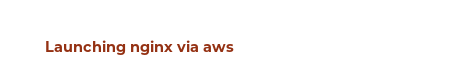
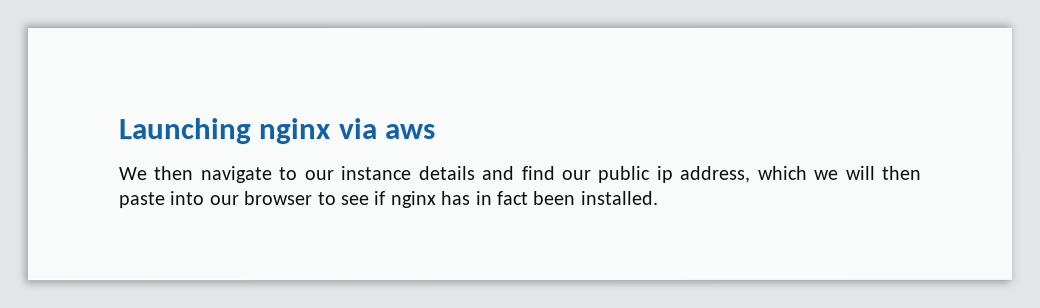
+ We then navigate to our instance details and find our public ip address, which we will then paste into our browser to see if nginx has in fact been installed.

